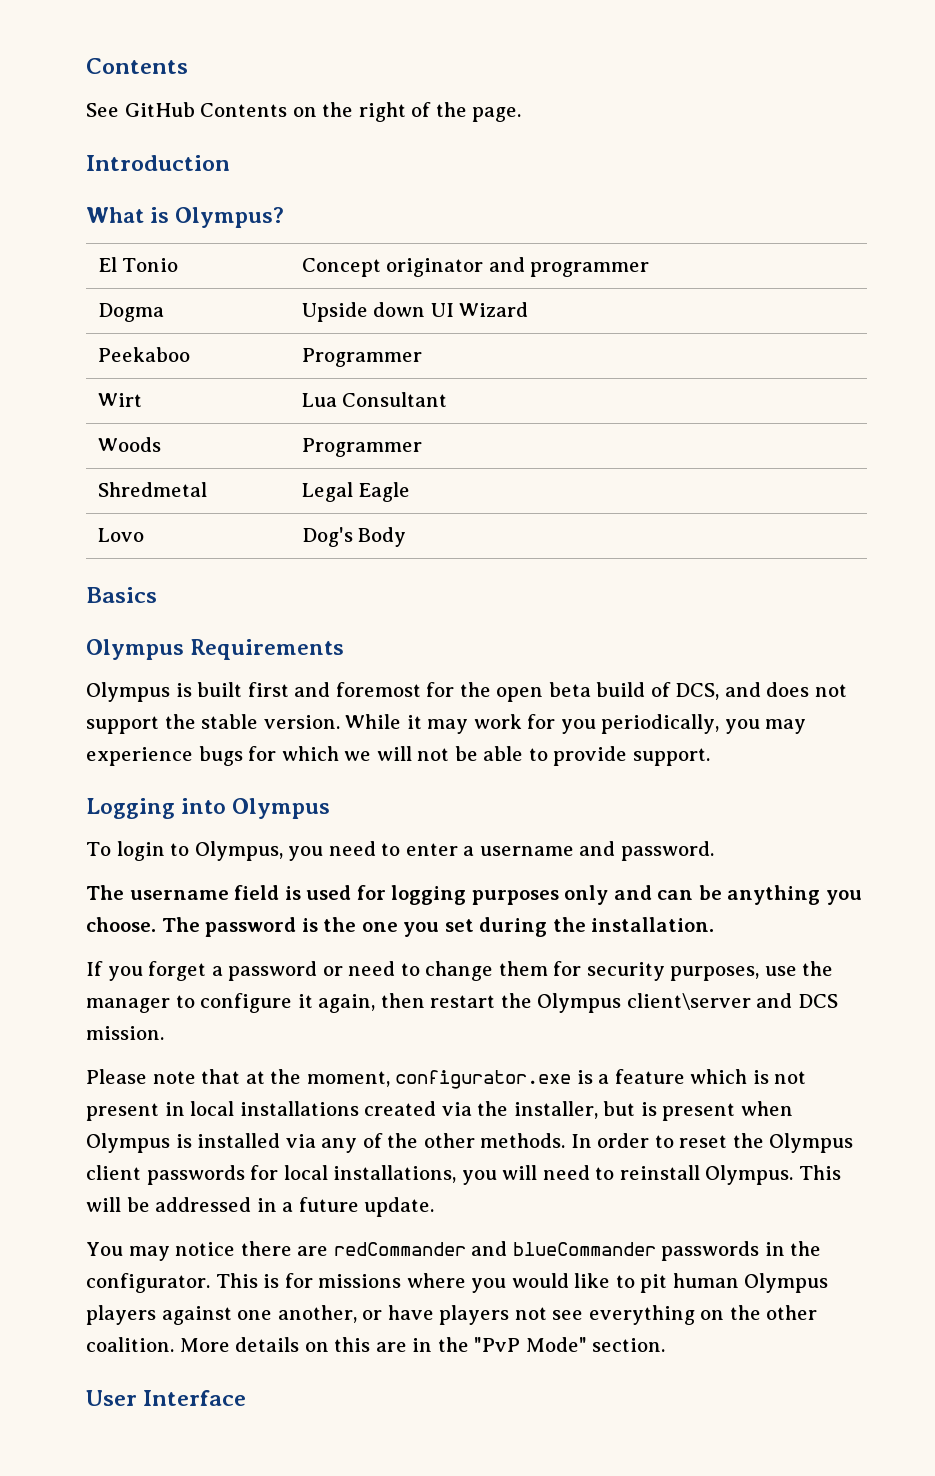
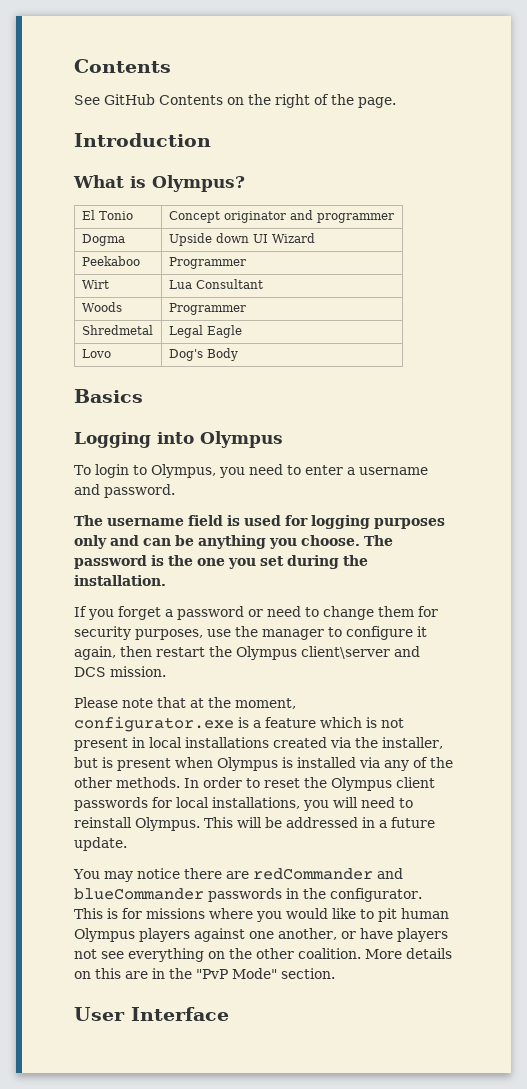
- Olympus Requirements
- Olympus is built first and foremost for the open beta build of DCS, and does not support the stable version. While it may work for you periodically, you may experience bugs for which we will not be able to provide support.

